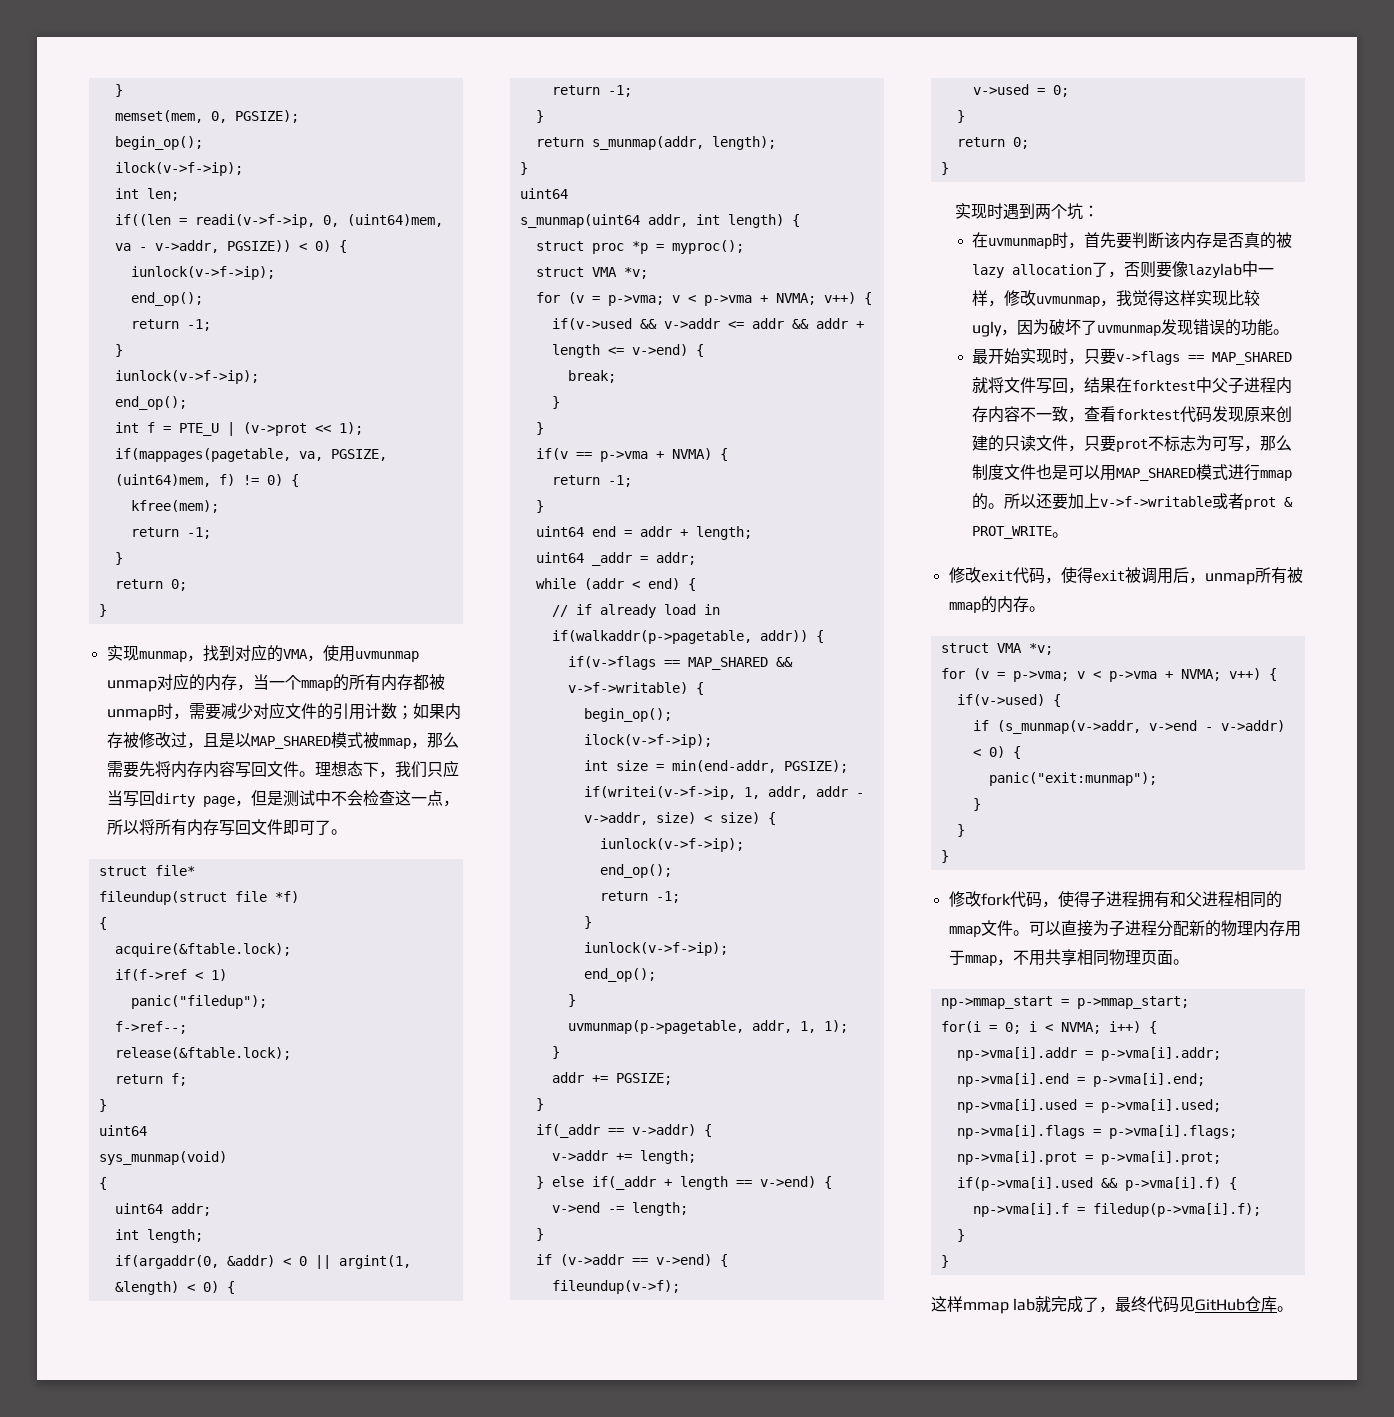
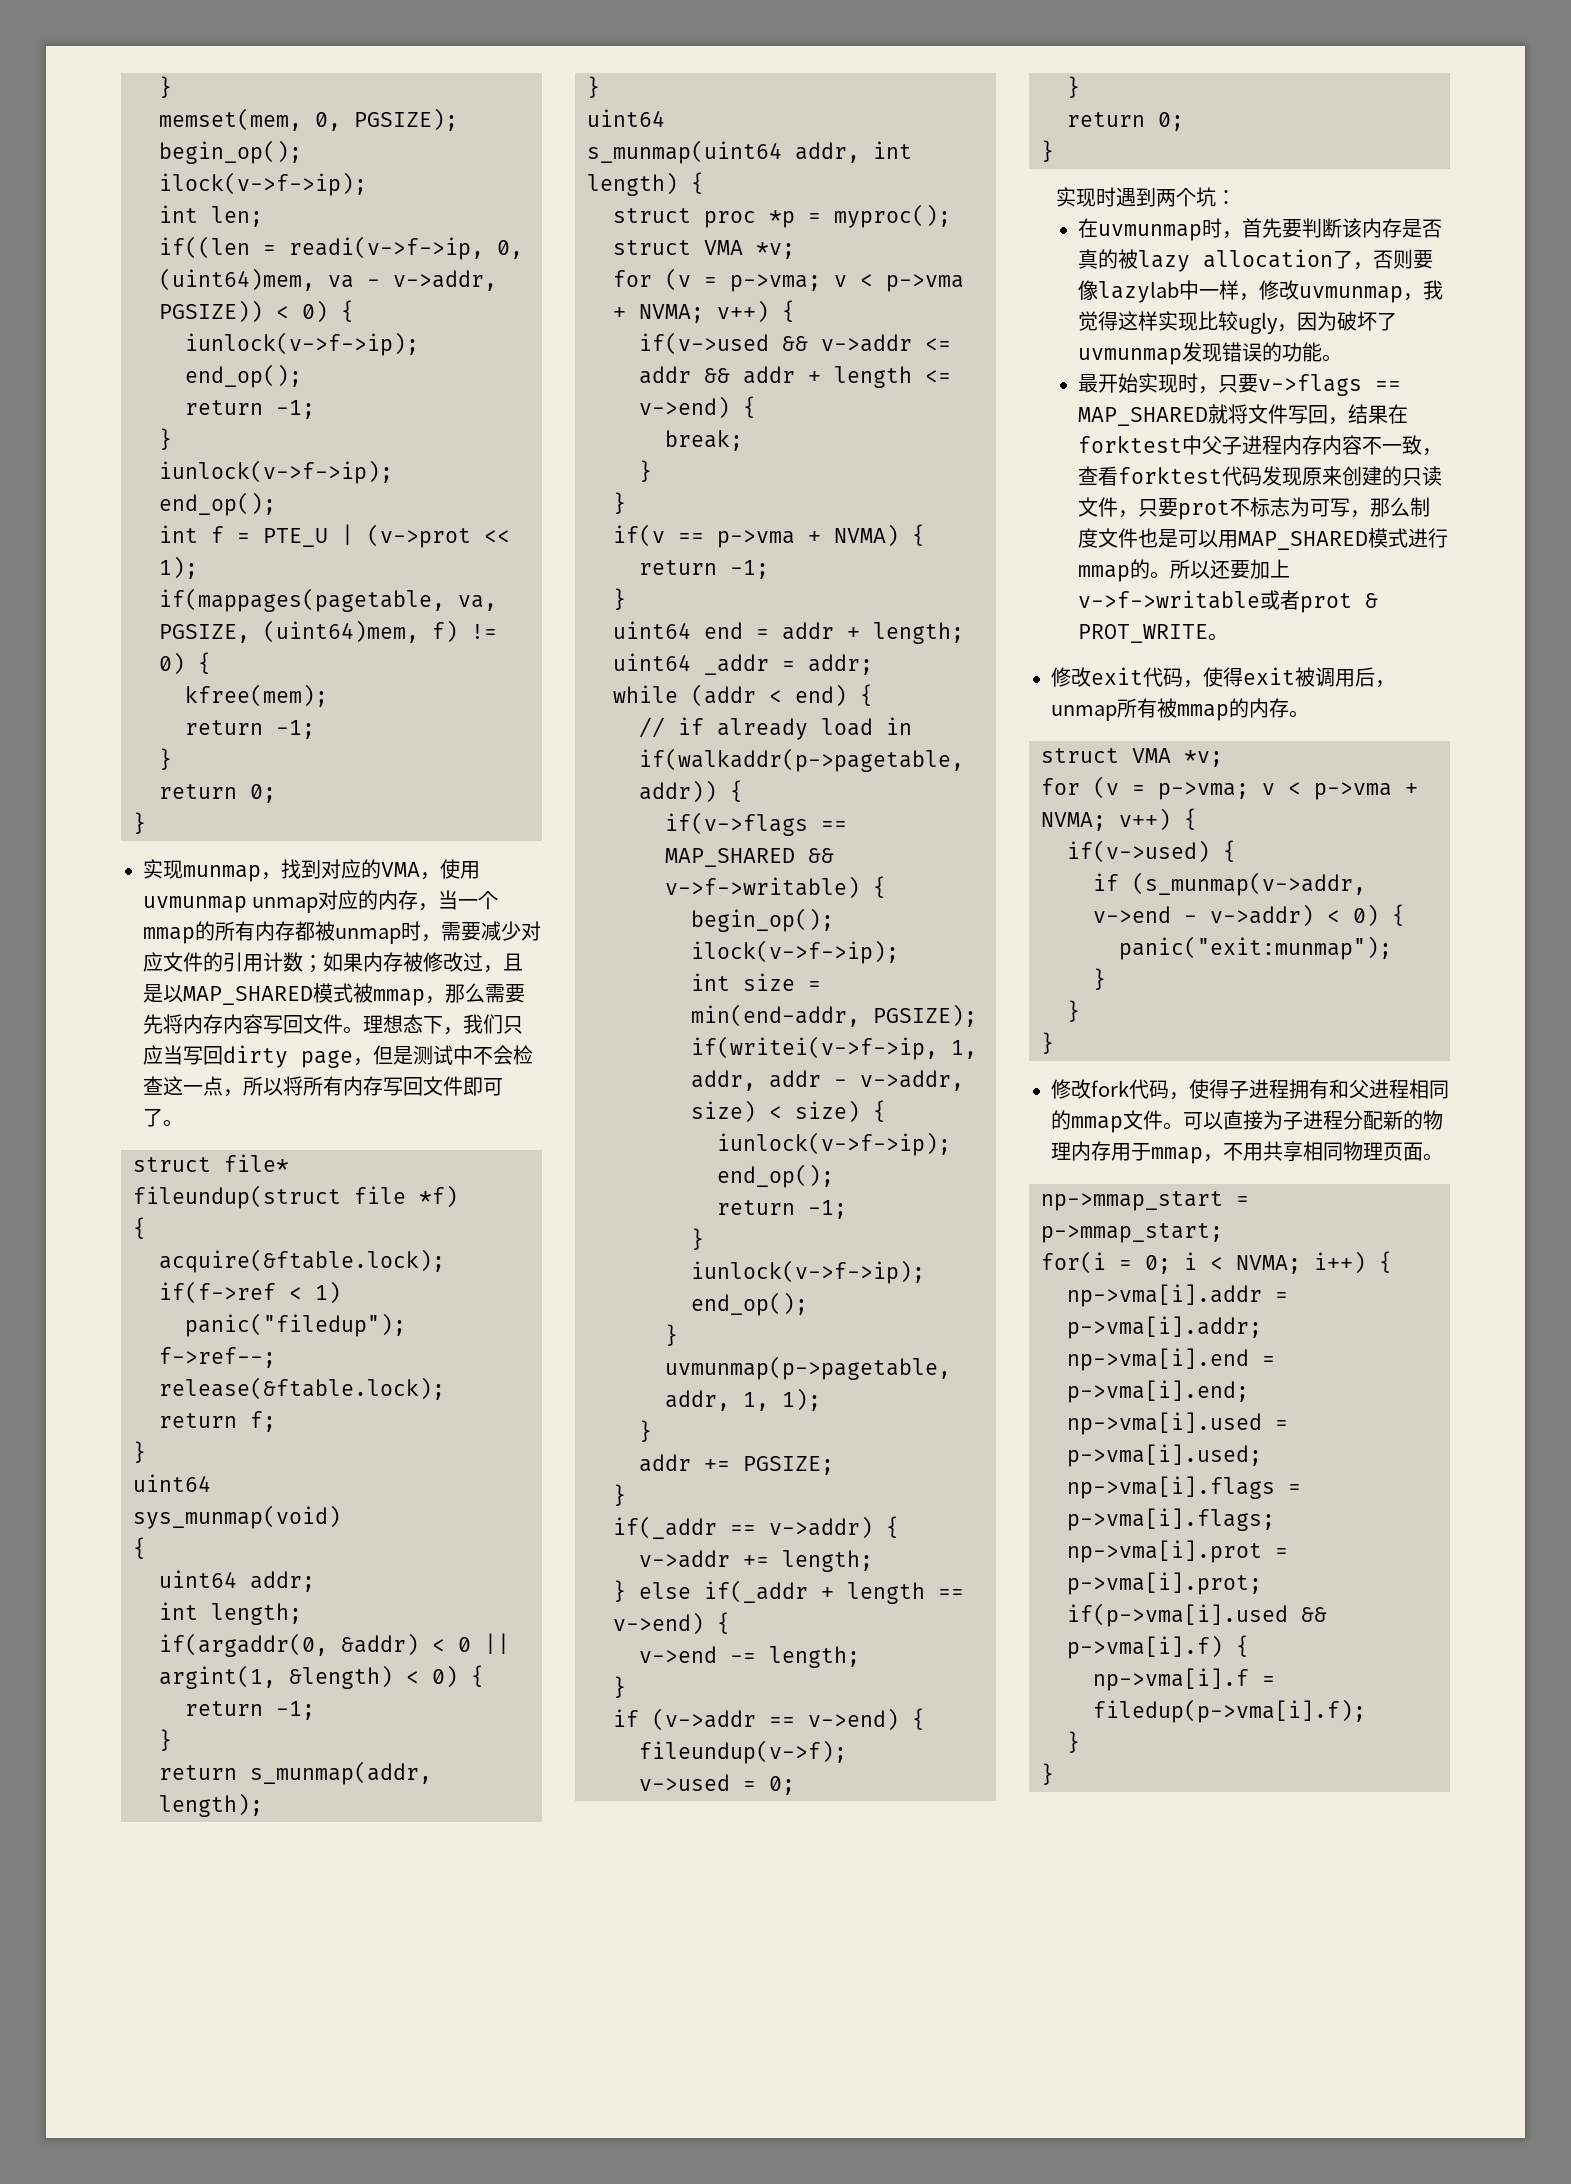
- 这样mmap lab就完成了，最终代码见GitHub仓库。

